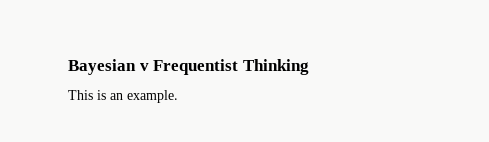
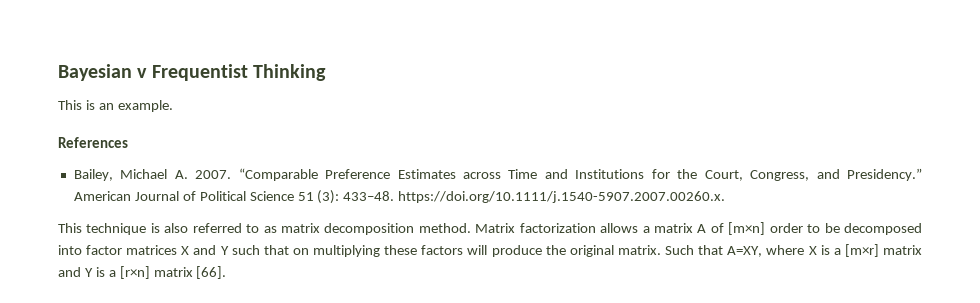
+ References
+ Bailey, Michael A. 2007. “Comparable Preference Estimates across Time and Institutions for the Court, Congress, and Presidency.” American Journal of Political Science 51 (3): 433–48. https://doi.org/10.1111/j.1540-5907.2007.00260.x.
+ This technique is also referred to as matrix decomposition method. Matrix factorization allows a matrix A of [m×n] order to be decomposed into factor matrices X and Y such that on multiplying these factors will produce the original matrix. Such that A=XY, where X is a [m×r] matrix and Y is a [r×n] matrix [66].

